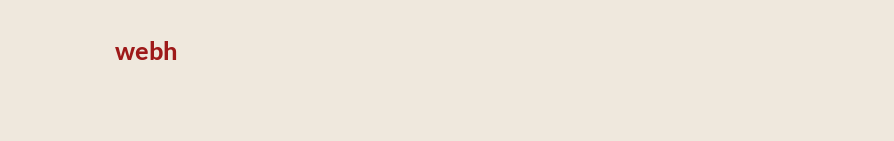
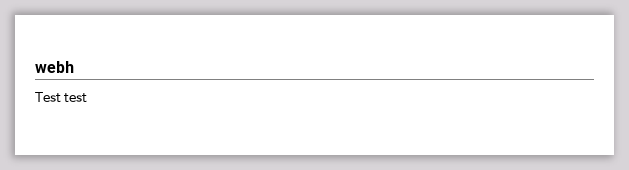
+ Test test

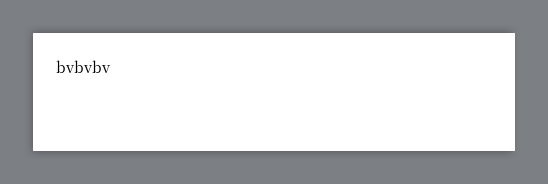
- webh
- Test test
+ bvbvbv

